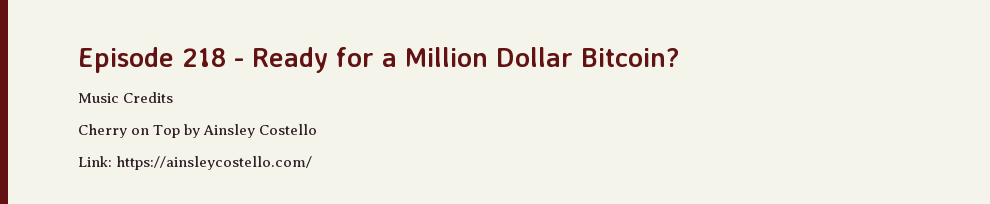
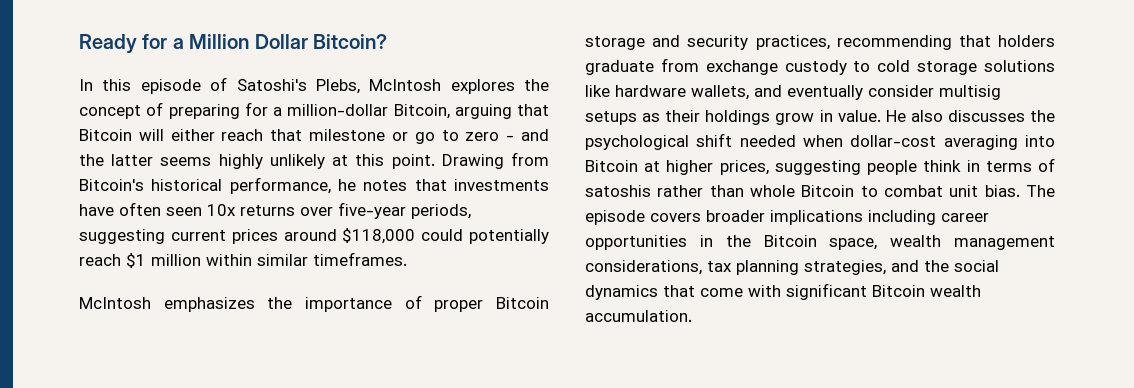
- Episode 218 - Ready for a Million Dollar Bitcoin?
+ Ready for a Million Dollar Bitcoin?
- Music Credits
- Cherry on Top by Ainsley Costello
- Link: https://ainsleycostello.com/
+ In this episode of Satoshi's Plebs, McIntosh explores the concept of preparing for a million-dollar Bitcoin, arguing that Bitcoin will either reach that milestone or go to zero - and the latter seems highly unlikely at this point. Drawing from Bitcoin's historical performance, he notes that investments have often seen 10x returns over five-year periods, suggesting current prices around $118,000 could potentially reach $1 million within similar timeframes.
+ McIntosh emphasizes the importance of proper Bitcoin storage and security practices, recommending that holders graduate from exchange custody to cold storage solutions like hardware wallets, and eventually consider multisig setups as their holdings grow in value. He also discusses the psychological shift needed when dollar-cost averaging into Bitcoin at higher prices, suggesting people think in terms of satoshis rather than whole Bitcoin to combat unit bias. The episode covers broader implications including career opportunities in the Bitcoin space, wealth management considerations, tax planning strategies, and the social dynamics that come with significant Bitcoin wealth accumulation.

